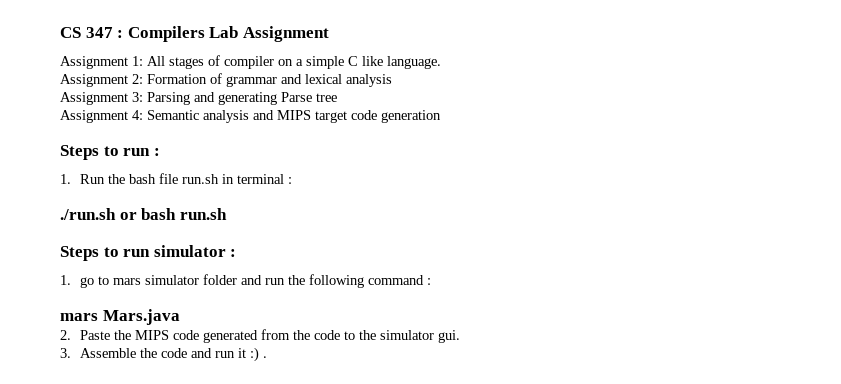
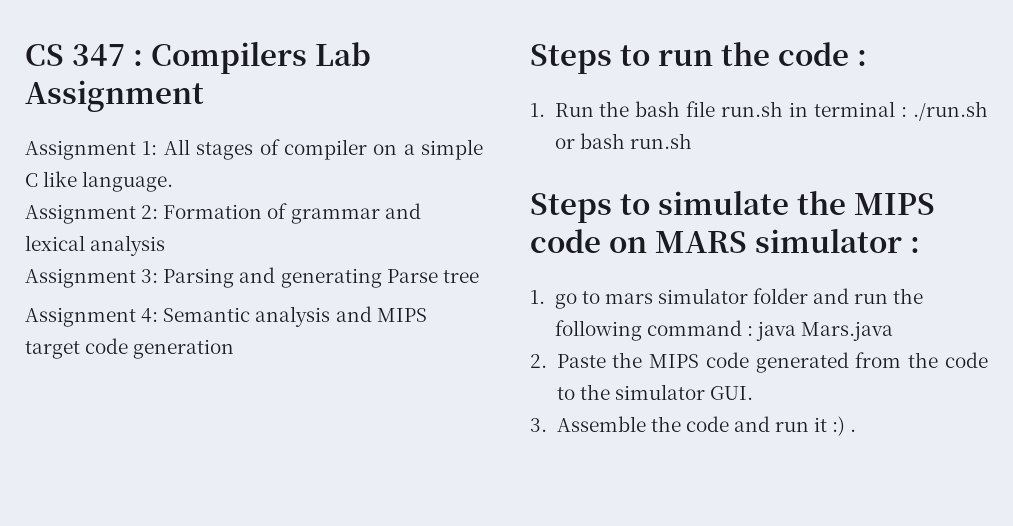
- Steps to run :
+ Steps to run the code :
- 1. Run the bash file run.sh in terminal :
- ./run.sh or bash run.sh
+ 1. Run the bash file run.sh in terminal : ./run.sh or bash run.sh
- Steps to run simulator :
+ Steps to simulate the MIPS code on MARS simulator :
- 1. go to mars simulator folder and run the following command :
- mars Mars.java
+ 1. go to mars simulator folder and run the following command : java Mars.java
- 2. Paste the MIPS code generated from the code to the simulator gui.
+ 2. Paste the MIPS code generated from the code to the simulator GUI.

